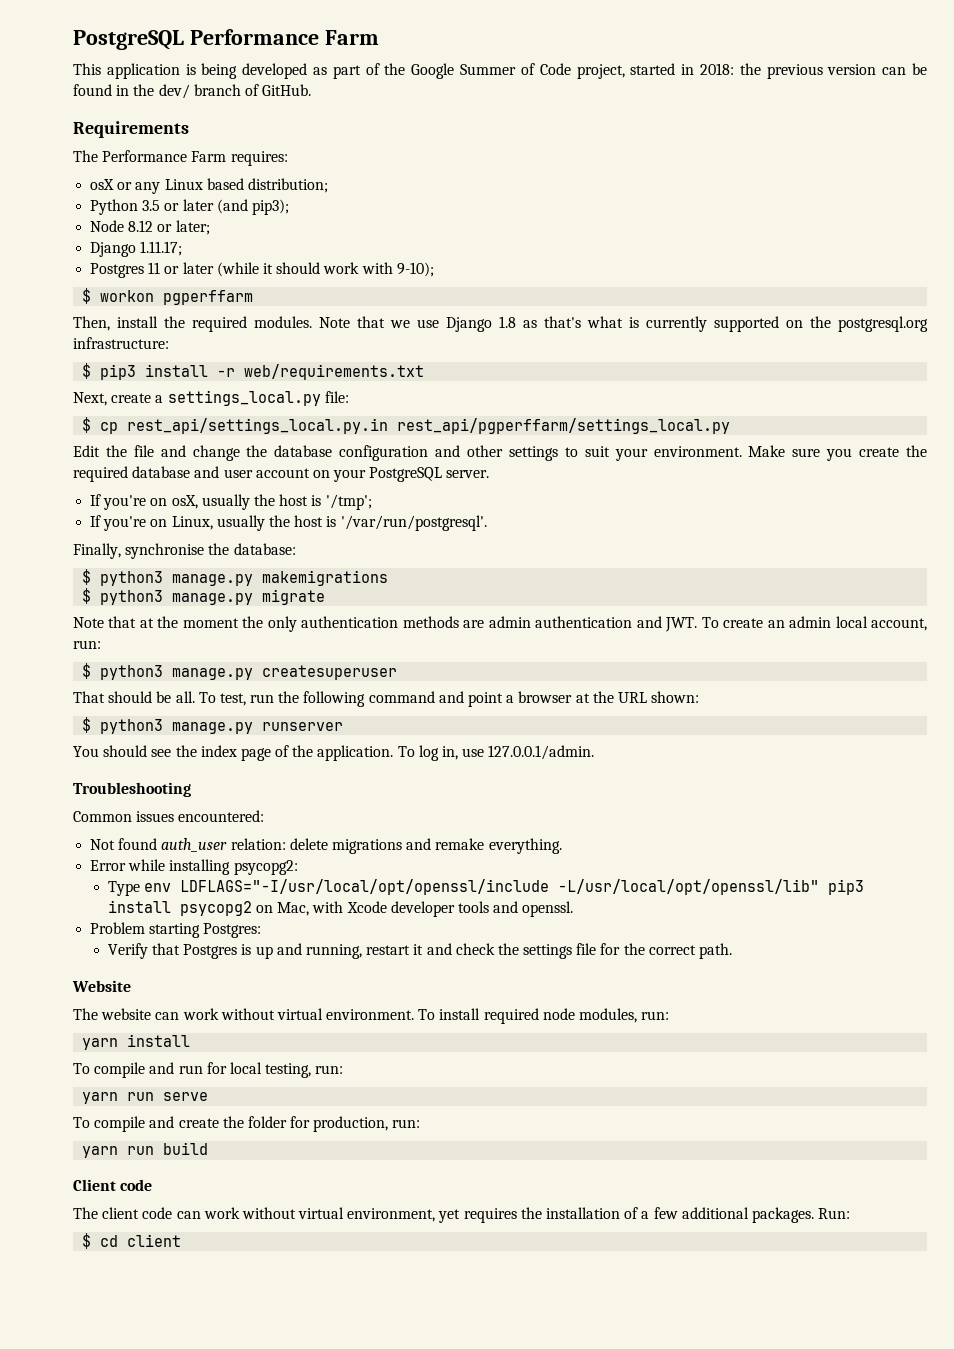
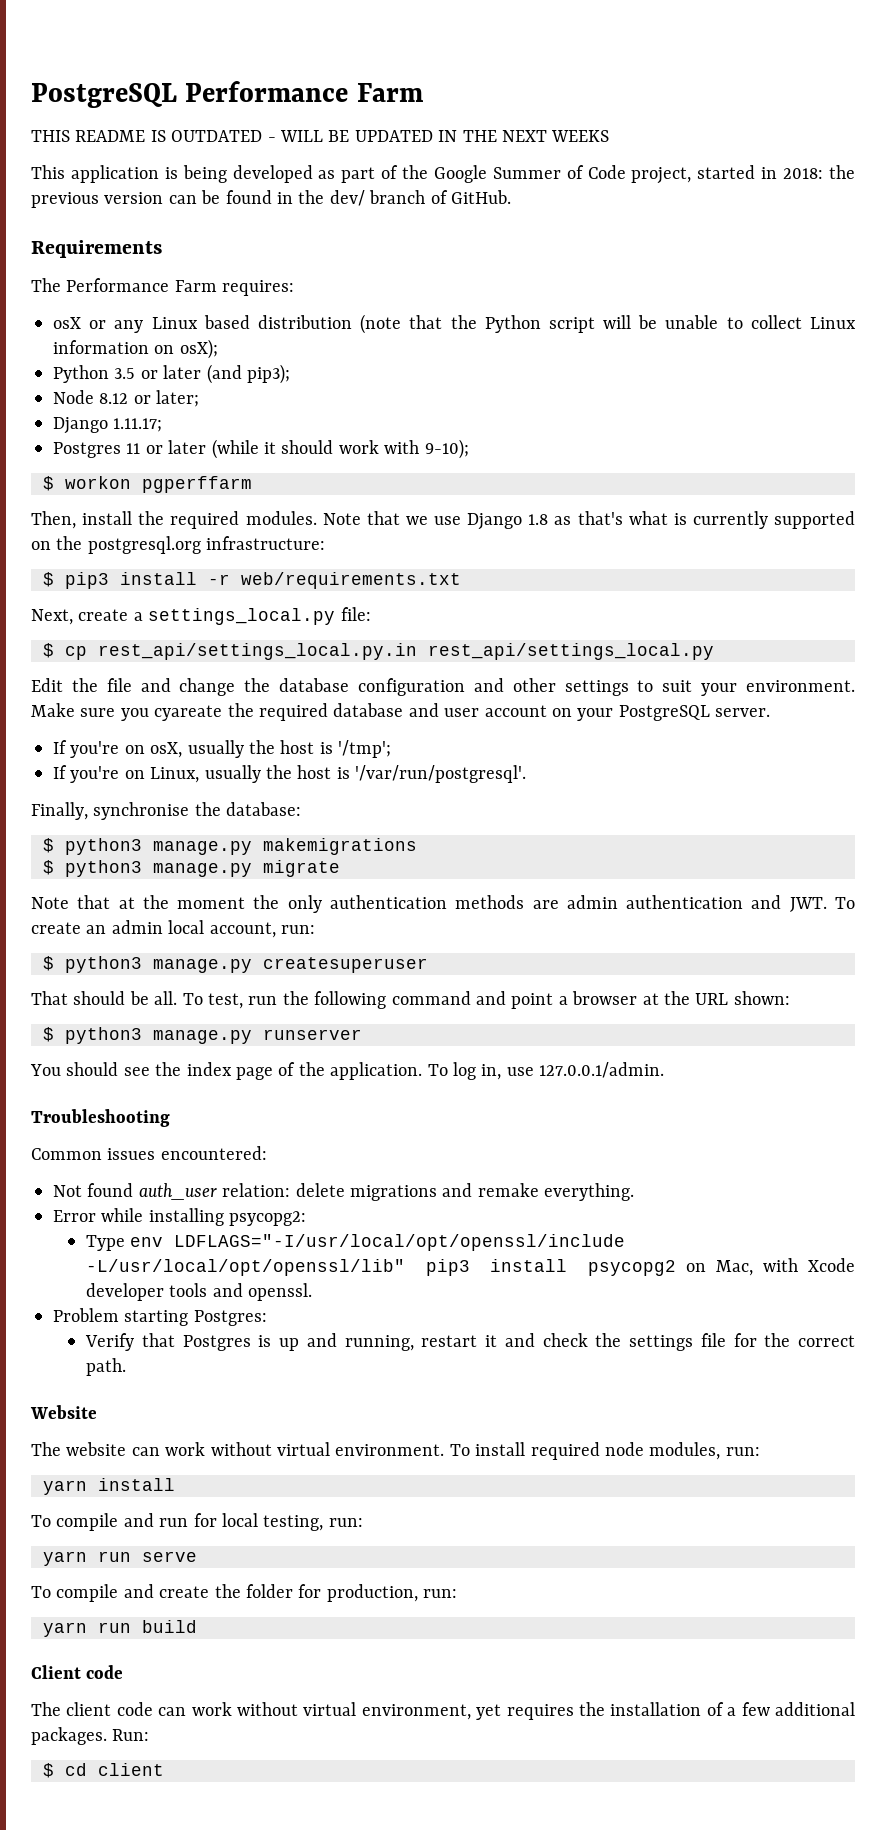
+ THIS README IS OUTDATED - WILL BE UPDATED IN THE NEXT WEEKS
- osX or any Linux based distribution;
+ osX or any Linux based distribution (note that the Python script will be unable to collect Linux information on osX);
- $ cp rest_api/settings_local.py.in rest_api/pgperffarm/settings_local.py
+ $ cp rest_api/settings_local.py.in rest_api/settings_local.py
- Make sure you create the required database and user account on your PostgreSQL server.
+ Make sure you cyareate the required database and user account on your PostgreSQL server.

